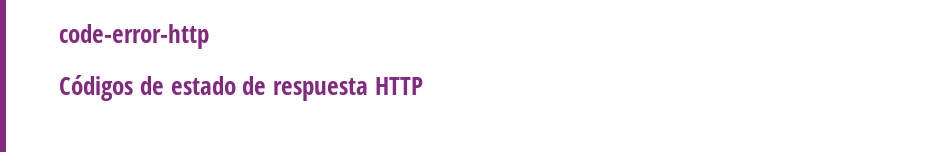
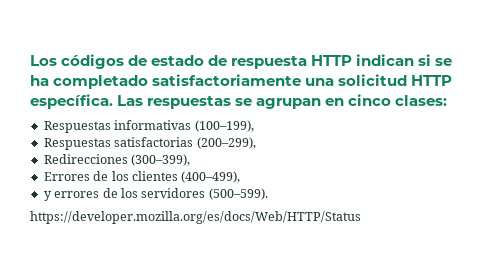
- code-error-http
- Códigos de estado de respuesta HTTP
+ Los códigos de estado de respuesta HTTP indican si se ha completado satisfactoriamente una solicitud HTTP específica. Las respuestas se agrupan en cinco clases:
+ Respuestas informativas (100–199),
+ Respuestas satisfactorias (200–299),
+ Redirecciones (300–399),
+ Errores de los clientes (400–499),
+ y errores de los servidores (500–599).
+ https://developer.mozilla.org/es/docs/Web/HTTP/Status

